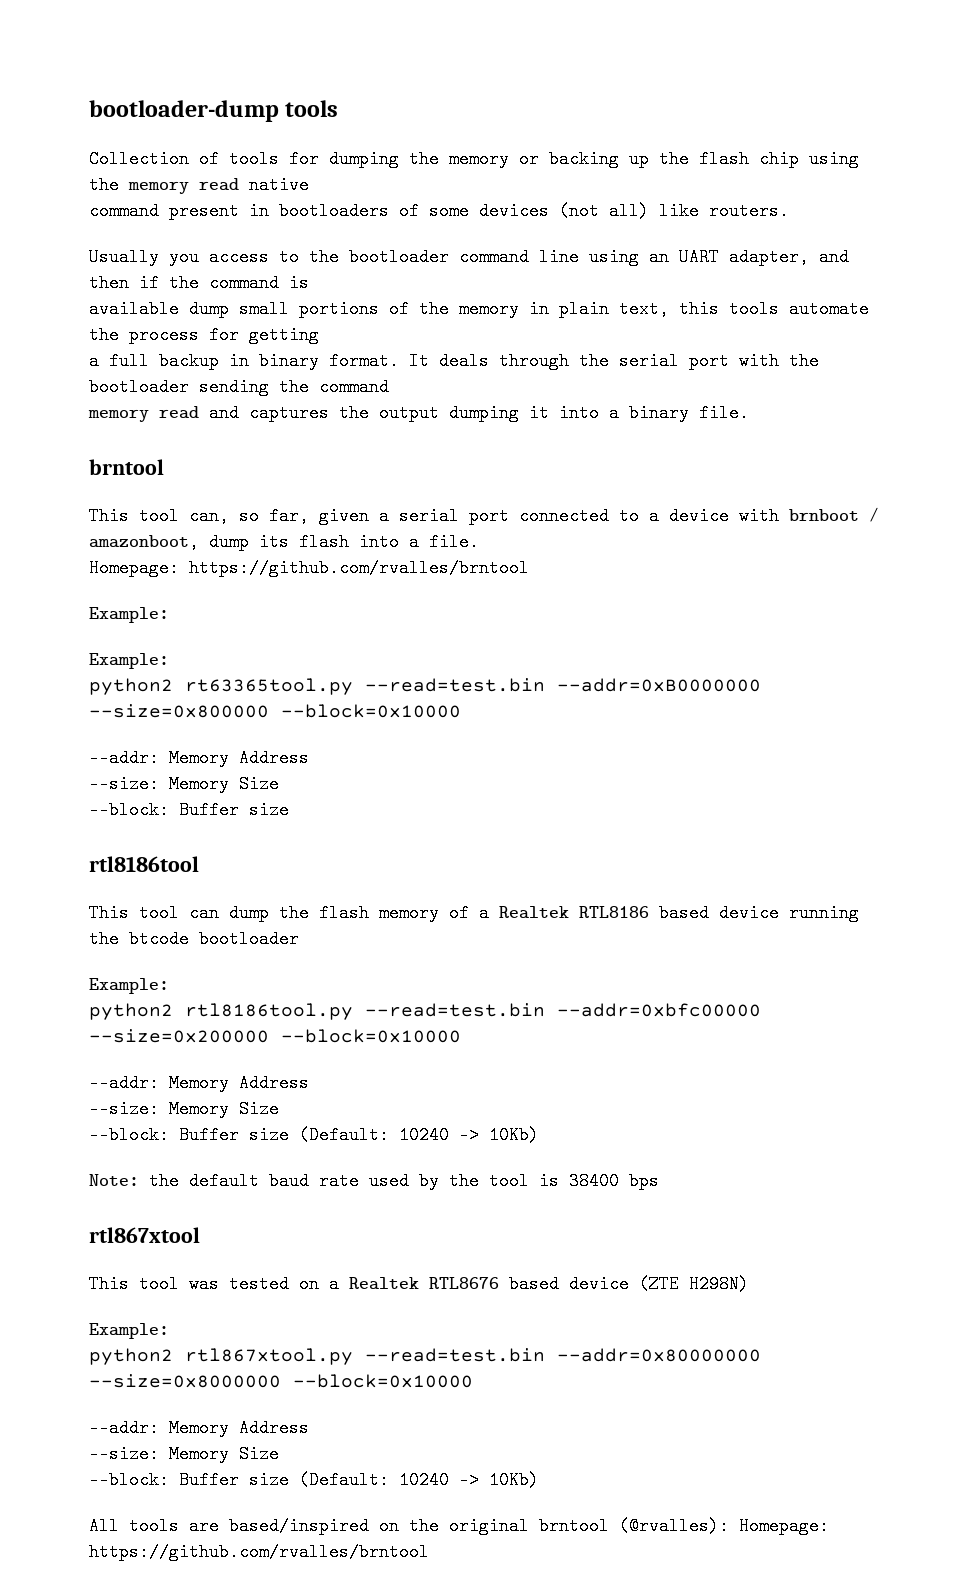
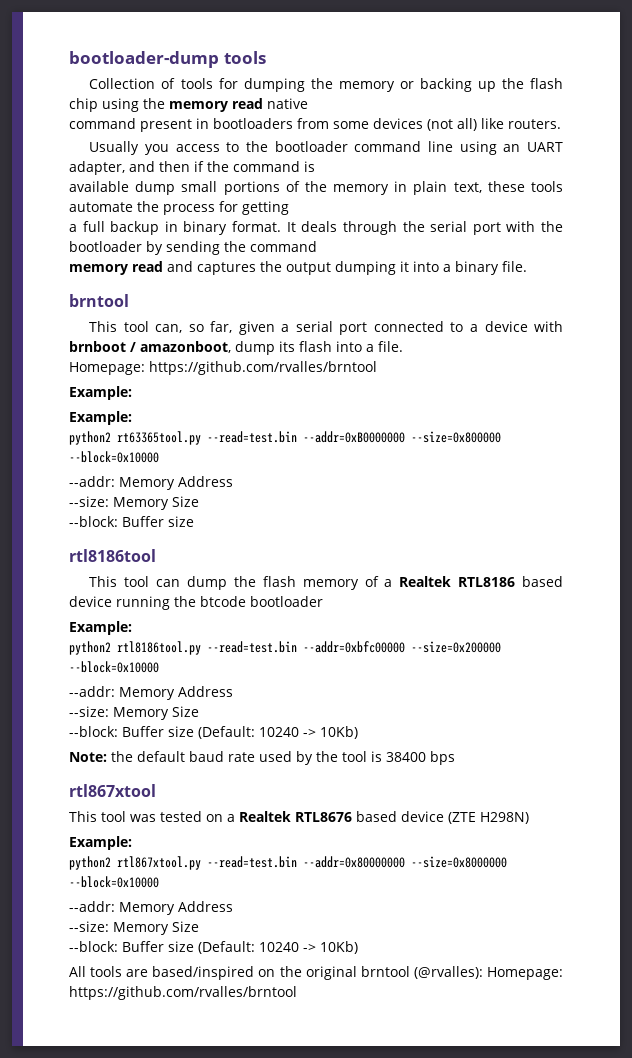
- command present in bootloaders of some devices (not all) like routers.
+ command present in bootloaders from some devices (not all) like routers.
- available dump small portions of the memory in plain text, this tools automate the process for getting
+ available dump small portions of the memory in plain text, these tools automate the process for getting
- It deals through the serial port with the bootloader sending the command
+ It deals through the serial port with the bootloader by sending the command

